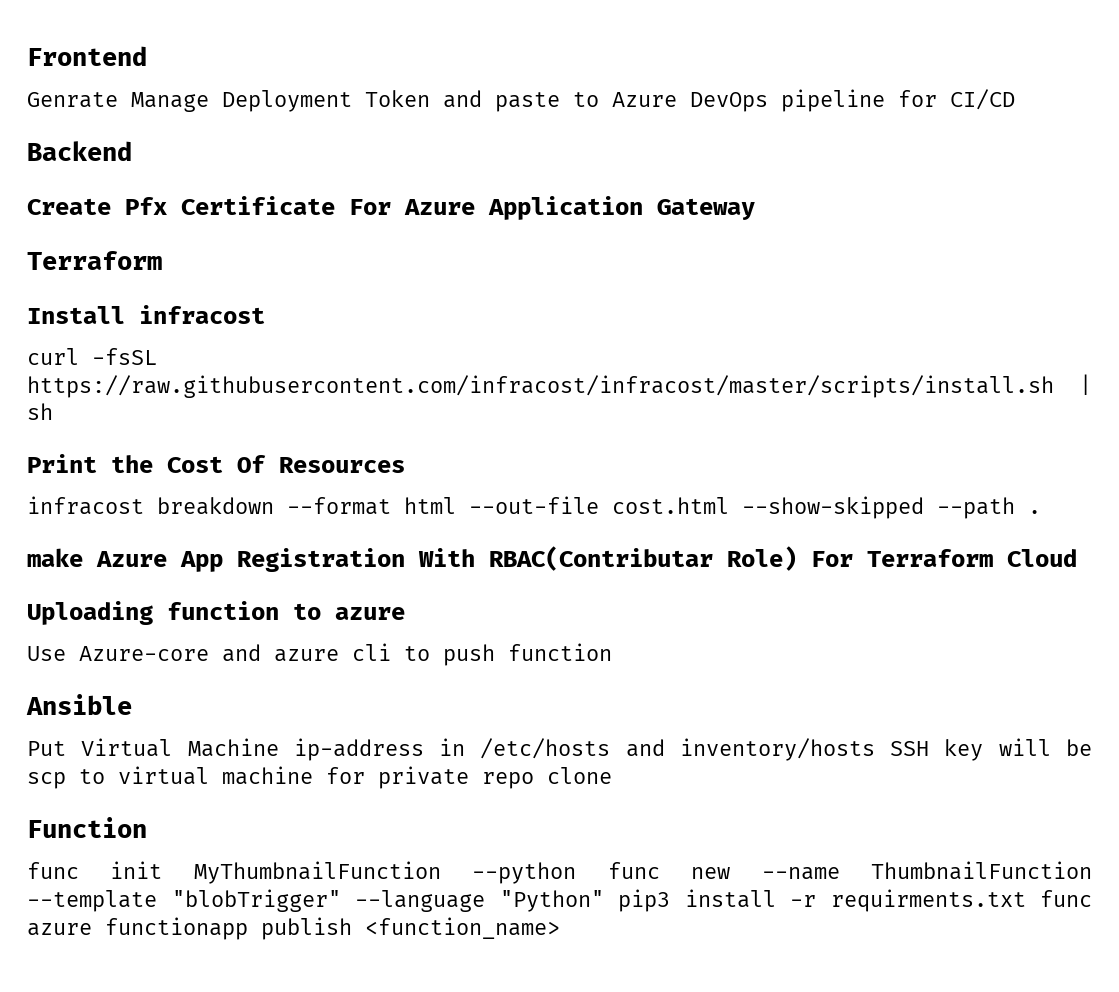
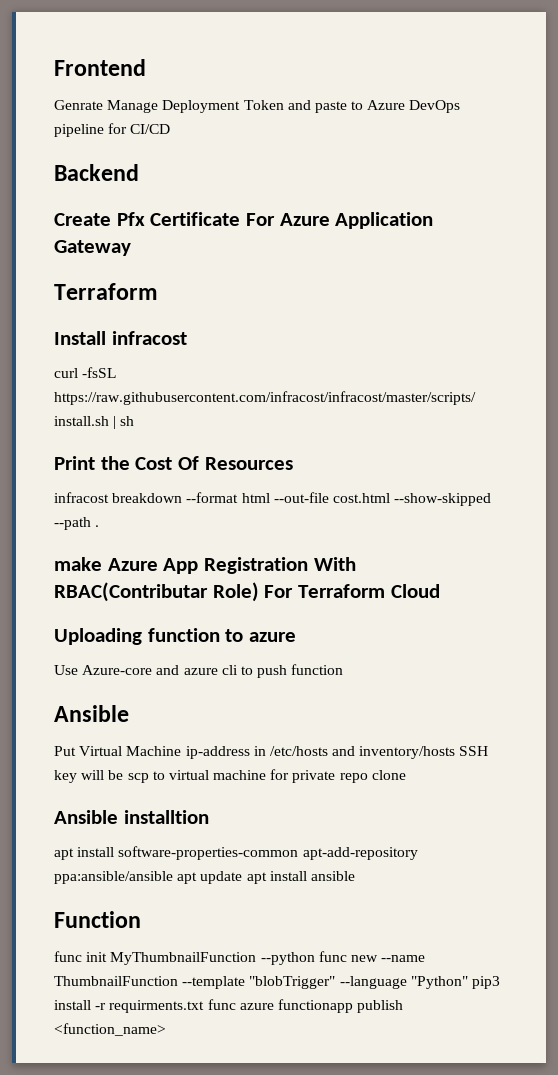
+ Ansible installtion
+ apt install software-properties-common apt-add-repository ppa:ansible/ansible apt update apt install ansible

